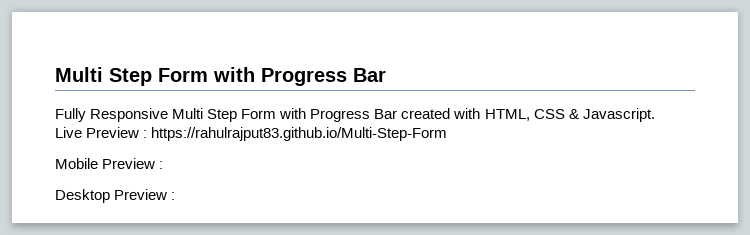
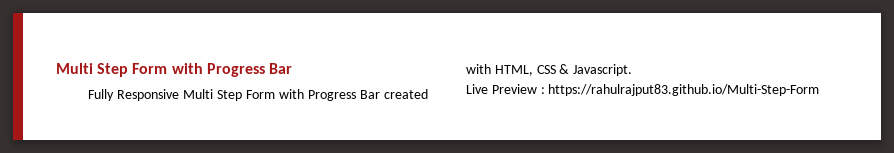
- Mobile Preview :
- Desktop Preview :

